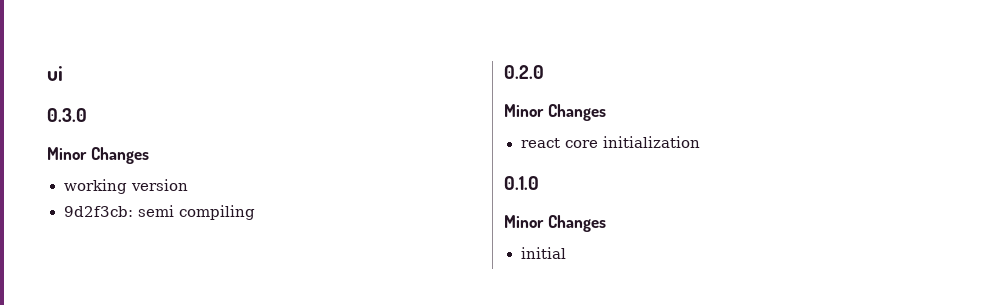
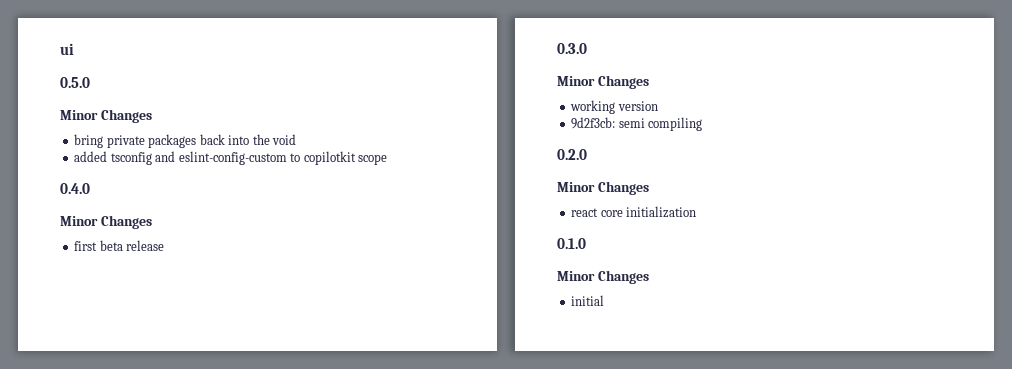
+ 0.5.0
+ Minor Changes
+ bring private packages back into the void
+ added tsconfig and eslint-config-custom to copilotkit scope
+ 0.4.0
+ Minor Changes
+ first beta release

